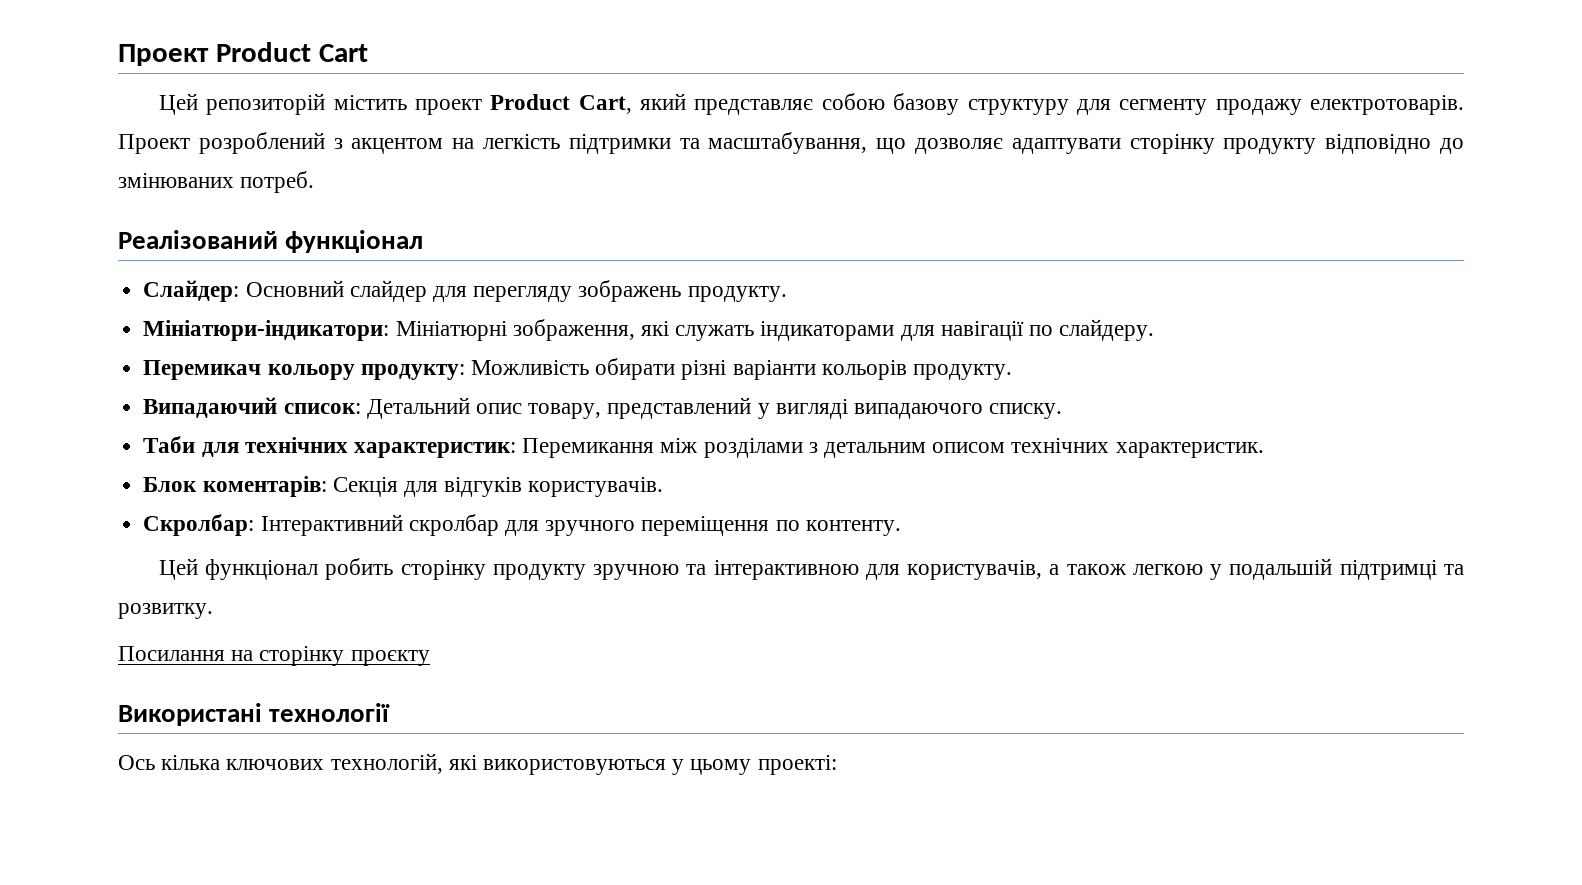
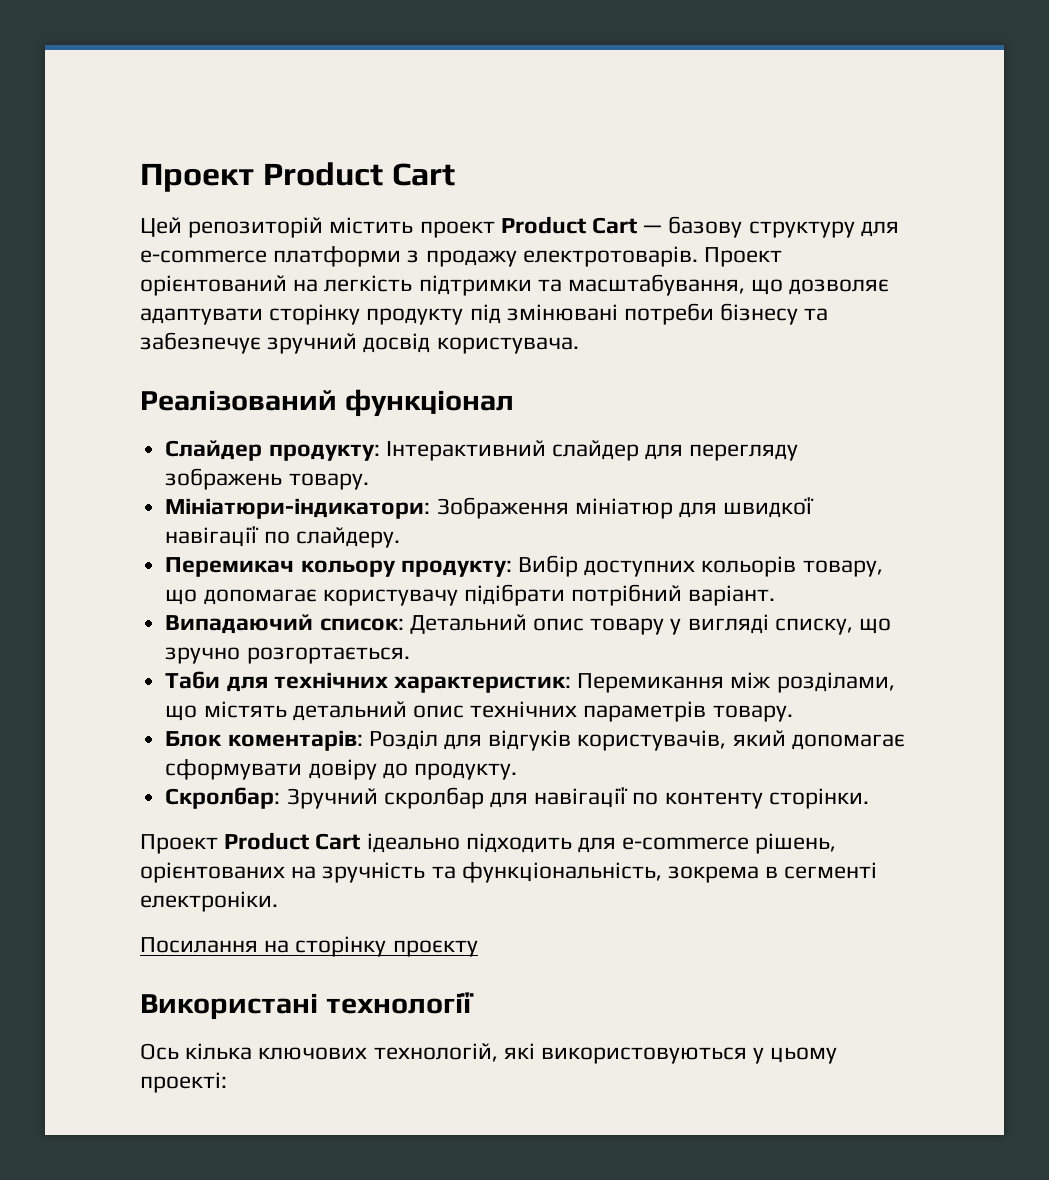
- Цей репозиторій містить проект Product Cart, який представляє собою базову структуру для сегменту продажу електротоварів. Проект розроблений з акцентом на легкість підтримки та масштабування, що дозволяє адаптувати сторінку продукту відповідно до змінюваних потреб.
+ Цей репозиторій містить проект Product Cart — базову структуру для e-commerce платформи з продажу електротоварів. Проект орієнтований на легкість підтримки та масштабування, що дозволяє адаптувати сторінку продукту під змінювані потреби бізнесу та забезпечує зручний досвід користувача.
- Слайдер: Основний слайдер для перегляду зображень продукту.
+ Слайдер продукту: Інтерактивний слайдер для перегляду зображень товару.
- Мініатюри-індикатори: Мініатюрні зображення, які служать індикаторами для навігації по слайдеру.
+ Мініатюри-індикатори: Зображення мініатюр для швидкої навігації по слайдеру.
- Перемикач кольору продукту: Можливість обирати різні варіанти кольорів продукту.
- Випадаючий список: Детальний опис товару, представлений у вигляді випадаючого списку.
+ Перемикач кольору продукту: Вибір доступних кольорів товару, що допомагає користувачу підібрати потрібний варіант.
+ Випадаючий список: Детальний опис товару у вигляді списку, що зручно розгортається.
- Таби для технічних характеристик: Перемикання між розділами з детальним описом технічних характеристик.
+ Таби для технічних характеристик: Перемикання між розділами, що містять детальний опис технічних параметрів товару.
- Блок коментарів: Секція для відгуків користувачів.
+ Блок коментарів: Розділ для відгуків користувачів, який допомагає сформувати довіру до продукту.
- Скролбар: Інтерактивний скролбар для зручного переміщення по контенту.
- Цей функціонал робить сторінку продукту зручною та інтерактивною для користувачів, а також легкою у подальшій підтримці та розвитку.
+ Скролбар: Зручний скролбар для навігації по контенту сторінки.
+ Проект Product Cart ідеально підходить для e-commerce рішень, орієнтованих на зручність та функціональність, зокрема в сегменті електроніки.

